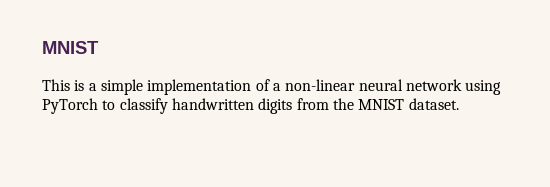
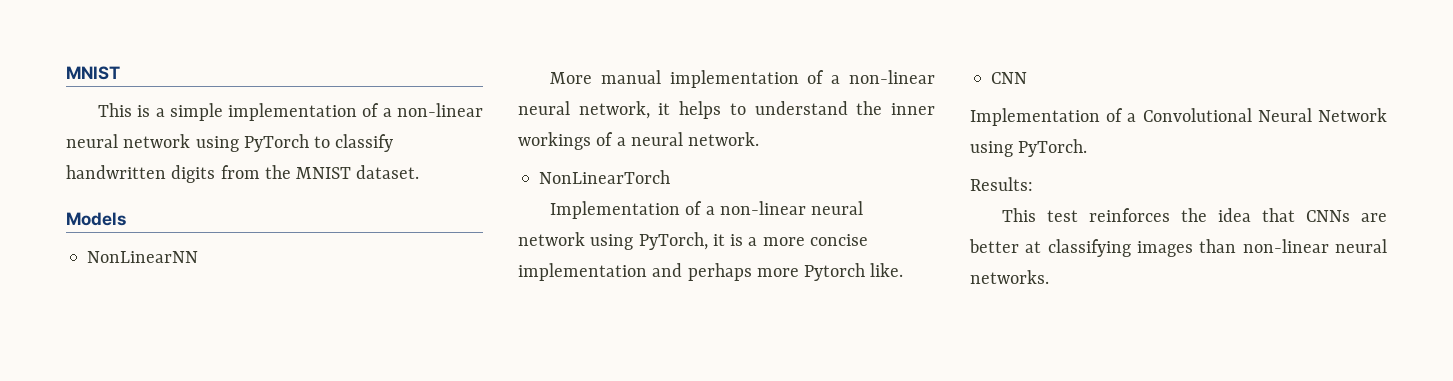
+ Models
+ NonLinearNN
+ More manual implementation of a non-linear neural network, it helps to understand the inner workings of a neural network.
+ NonLinearTorch
+ Implementation of a non-linear neural network using PyTorch, it is a more concise implementation and perhaps more Pytorch like.
+ CNN
+ Implementation of a Convolutional Neural Network using PyTorch.
+ Results:
+ This test reinforces the idea that CNNs are better at classifying images than non-linear neural networks.

